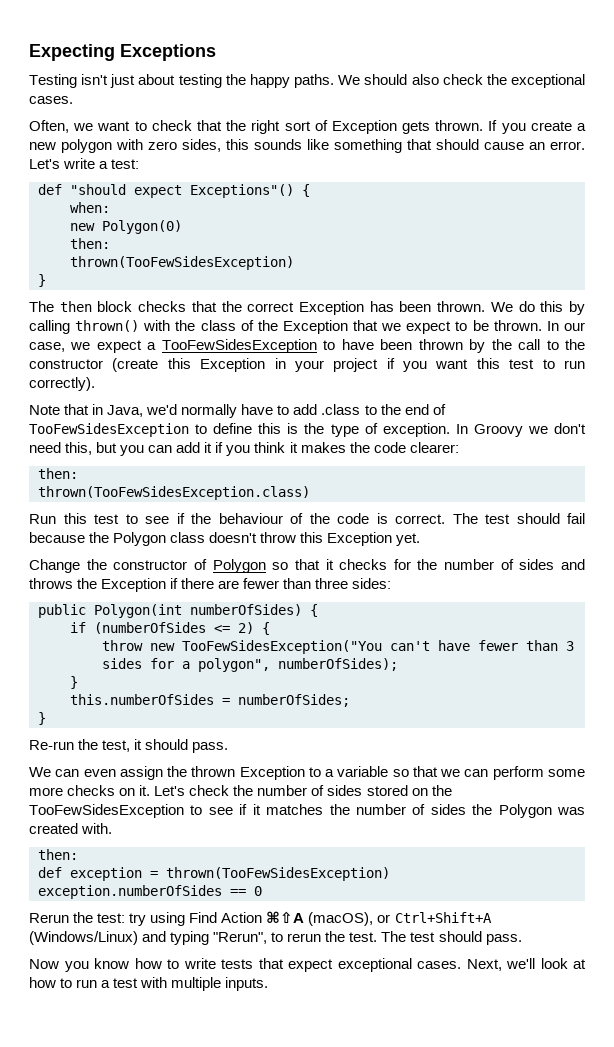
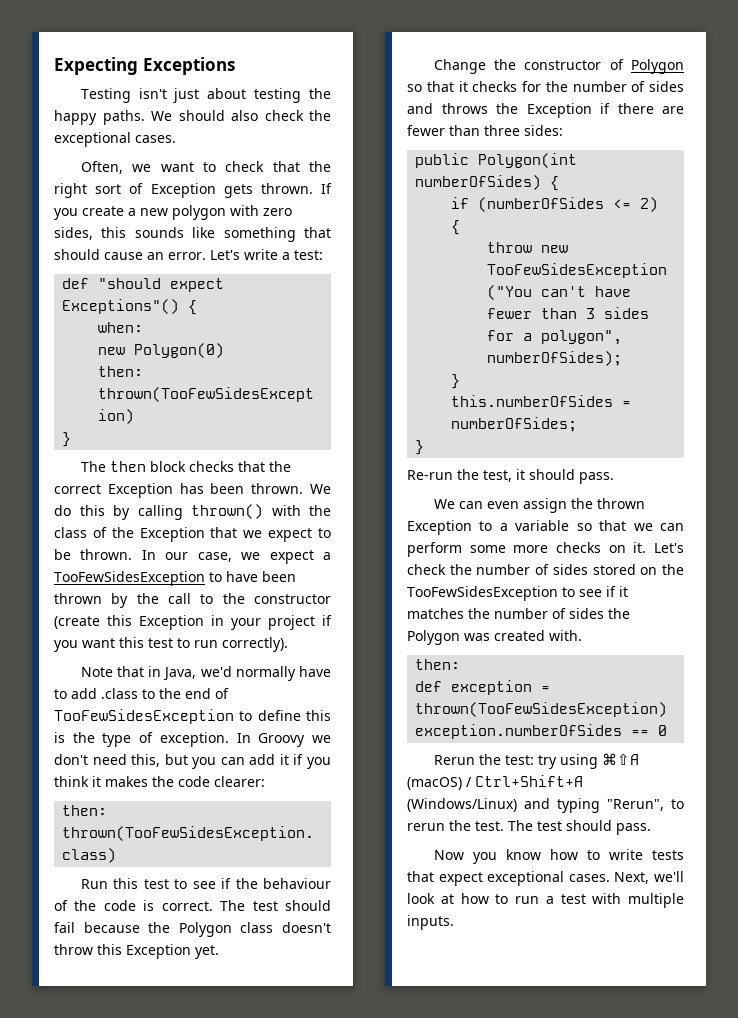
- Rerun the test: try using Find Action ⌘⇧A (macOS), or Ctrl+Shift+A (Windows/Linux) and typing "Rerun", to rerun the test.
+ Rerun the test: try using ⌘⇧A (macOS) / Ctrl+Shift+A (Windows/Linux) and typing "Rerun", to rerun the test.

